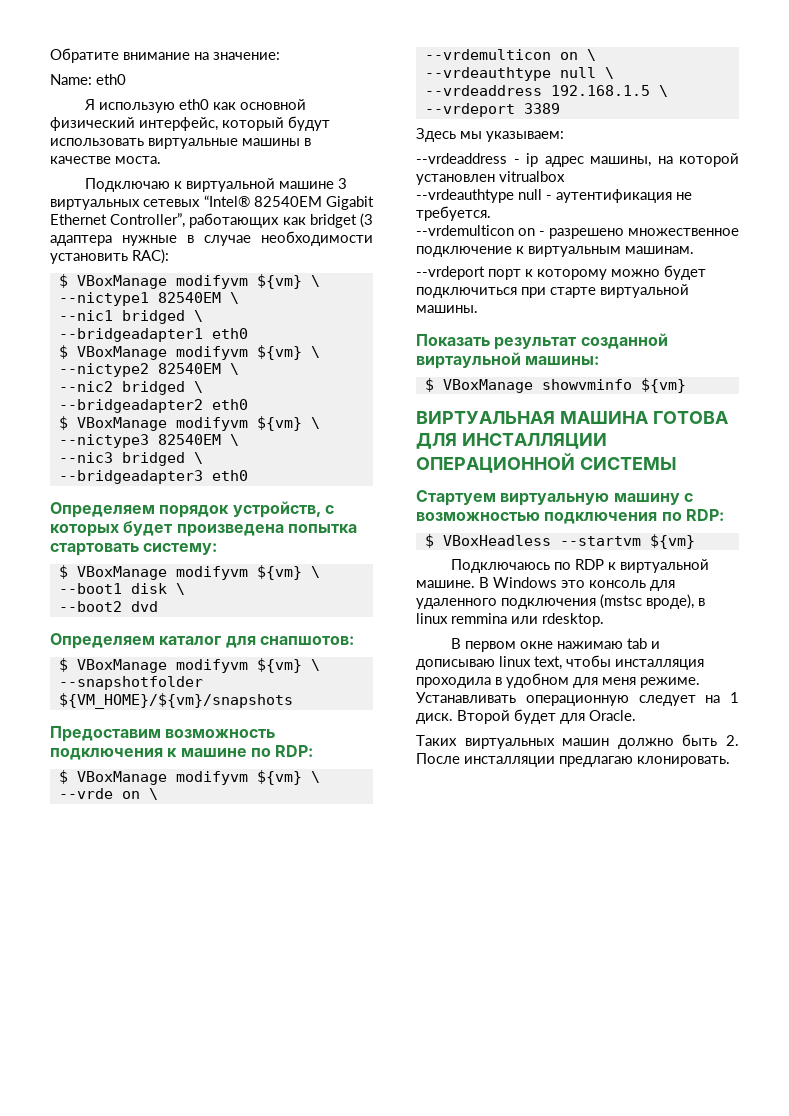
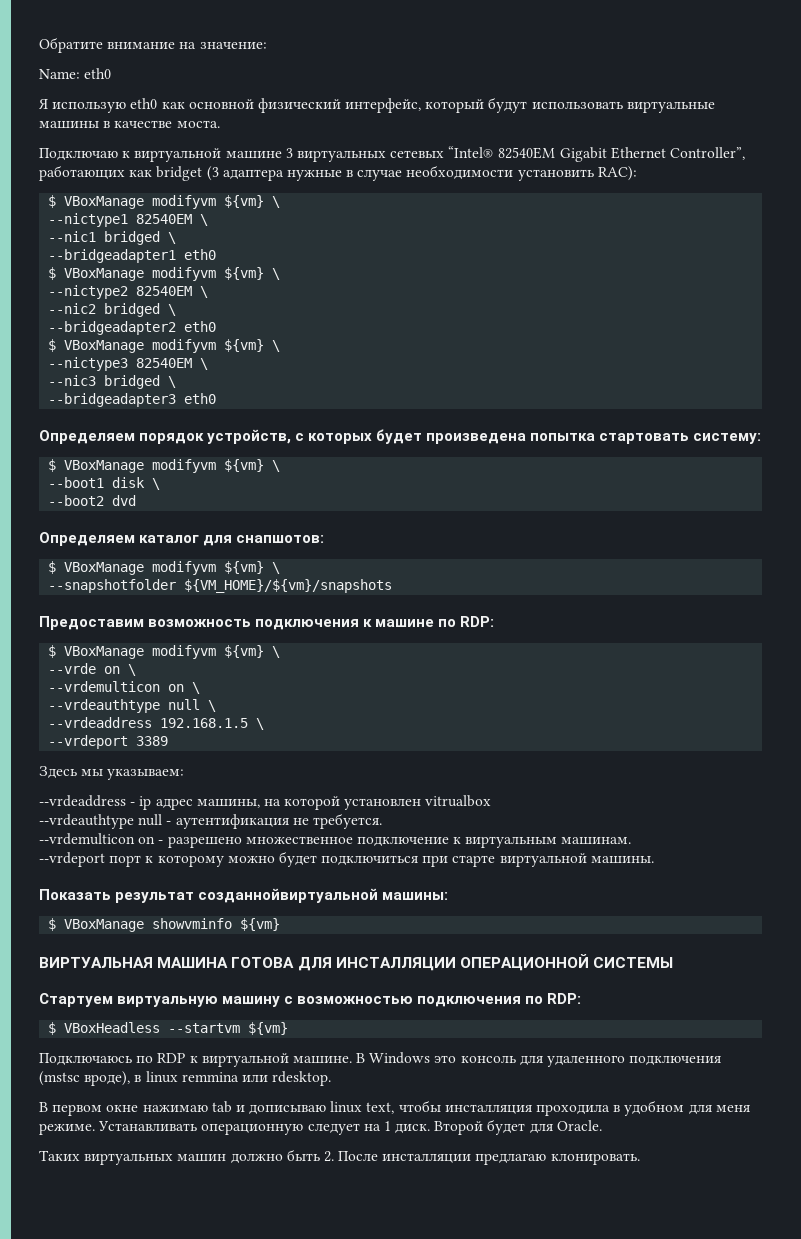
- Показать результат созданной виртаульной машины:
+ Показать результат созданнойвиртуальной машины:

